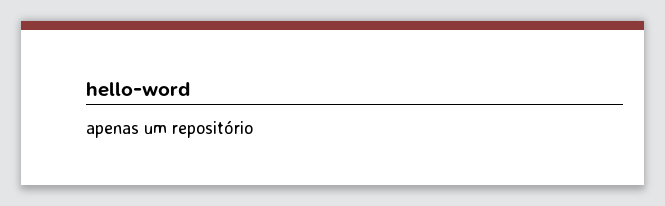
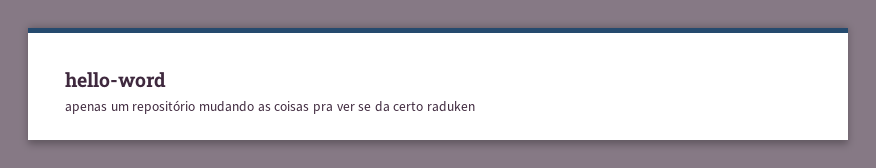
- apenas um repositório
+ apenas um repositório mudando as coisas pra ver se da certo raduken

